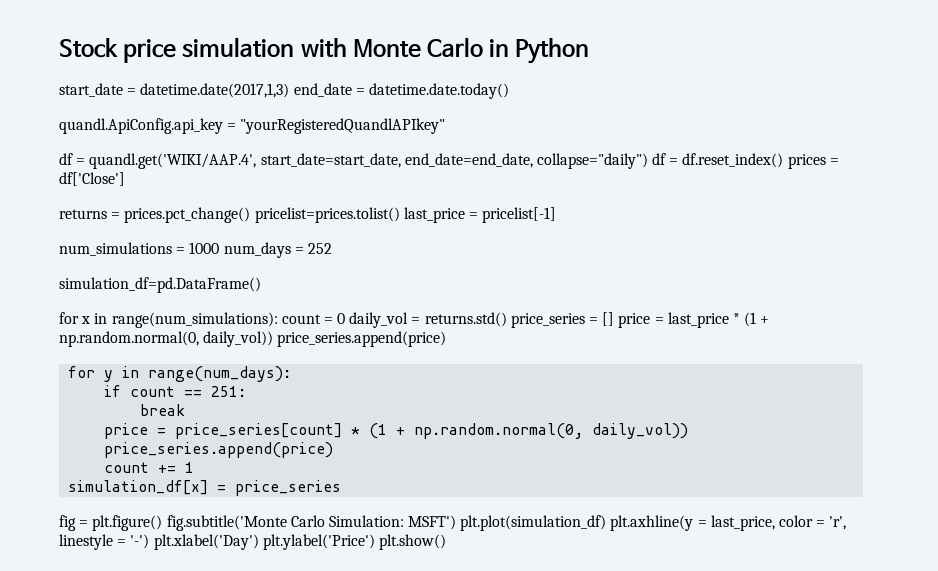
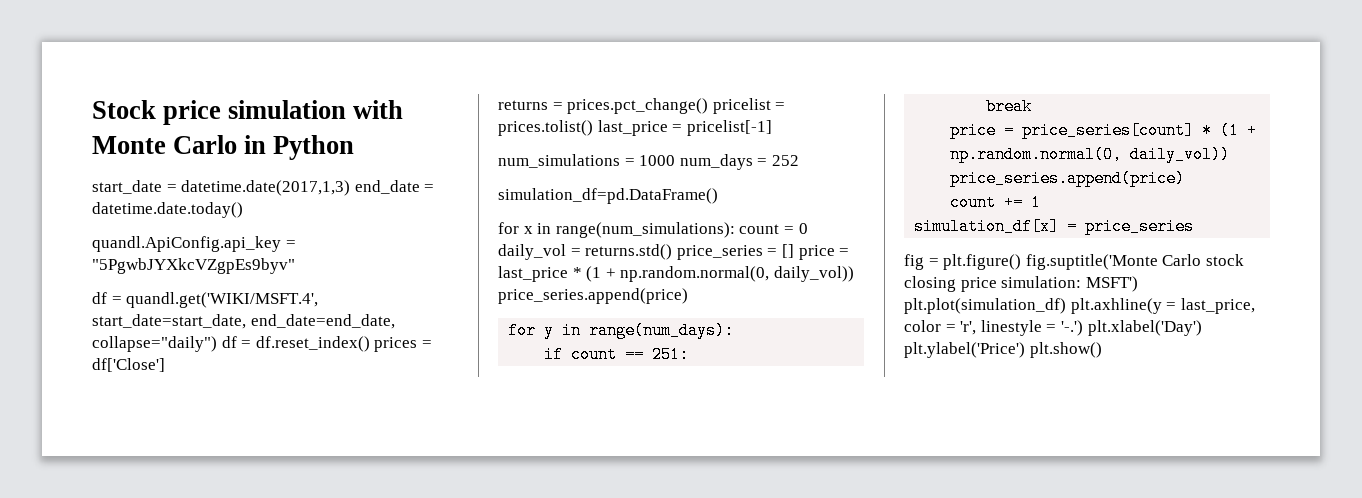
- quandl.ApiConfig.api_key = "yourRegisteredQuandlAPIkey"
- df = quandl.get('WIKI/AAP.4', start_date=start_date, end_date=end_date, collapse="daily") df = df.reset_index() prices = df['Close']
+ quandl.ApiConfig.api_key = "5PgwbJYXkcVZgpEs9byv"
+ df = quandl.get('WIKI/MSFT.4', start_date=start_date, end_date=end_date, collapse="daily") df = df.reset_index() prices = df['Close']
- returns = prices.pct_change() pricelist=prices.tolist() last_price = pricelist[-1]
+ returns = prices.pct_change() pricelist = prices.tolist() last_price = pricelist[-1]
- fig = plt.figure() fig.subtitle('Monte Carlo Simulation: MSFT') plt.plot(simulation_df) plt.axhline(y = last_price, color = 'r', linestyle = '-') plt.xlabel('Day') plt.ylabel('Price') plt.show()
+ fig = plt.figure() fig.suptitle('Monte Carlo stock closing price simulation: MSFT') plt.plot(simulation_df) plt.axhline(y = last_price, color = 'r', linestyle = '-.') plt.xlabel('Day') plt.ylabel('Price') plt.show()

